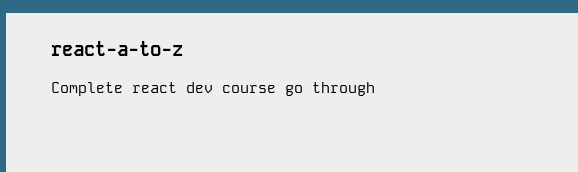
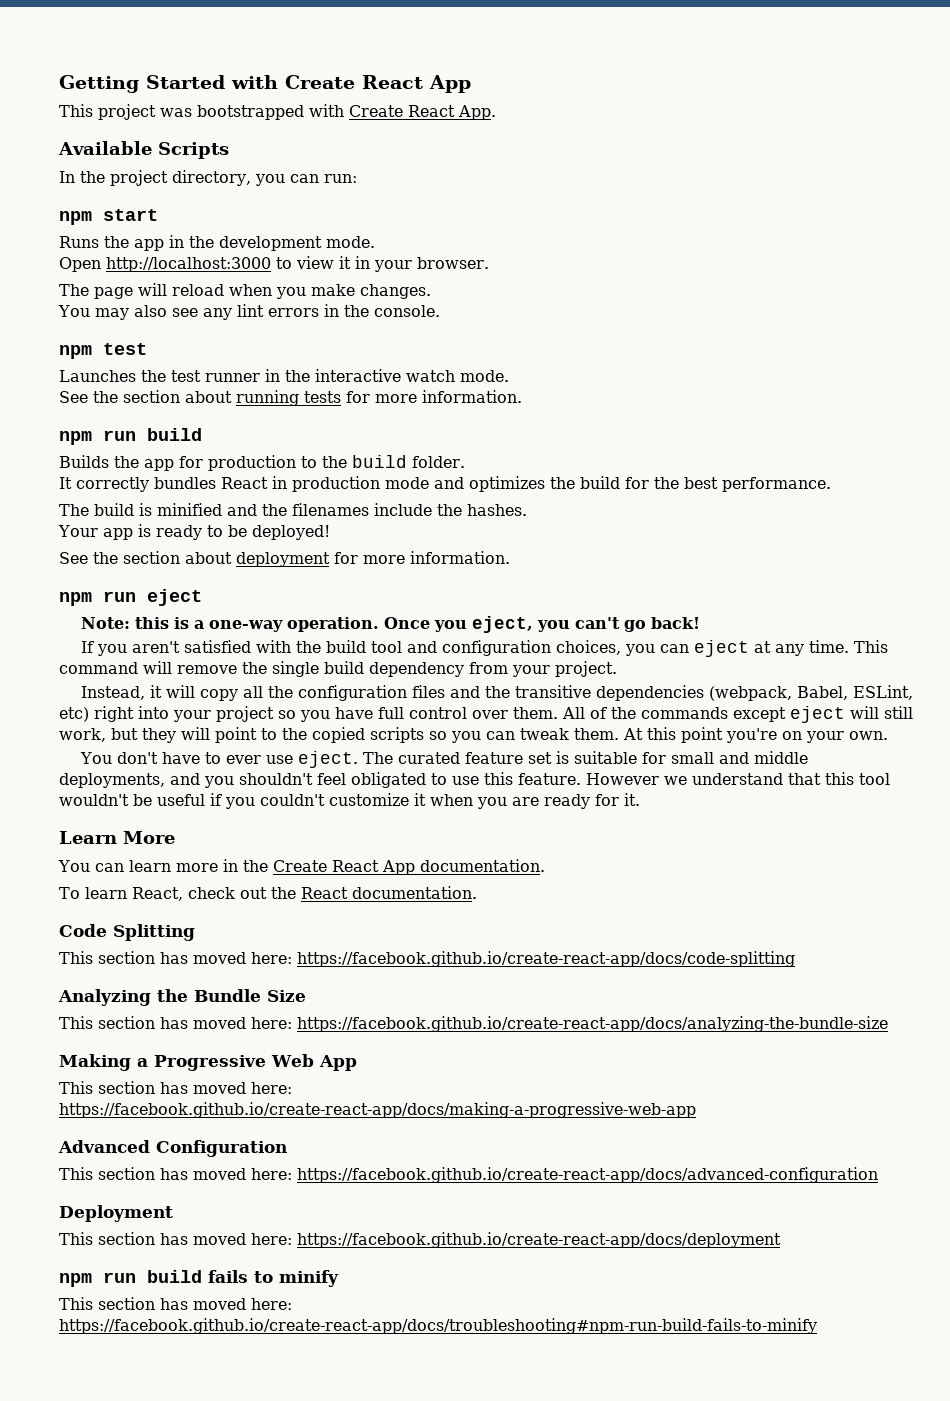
- react-a-to-z
- Complete react dev course go through
+ Getting Started with Create React App
+ This project was bootstrapped with Create React App.
+ Available Scripts
+ In the project directory, you can run:
+ npm start
+ Runs the app in the development mode.
+ Open http://localhost:3000 to view it in your browser.
+ The page will reload when you make changes.
+ You may also see any lint errors in the console.
+ npm test
+ Launches the test runner in the interactive watch mode.
+ See the section about running tests for more information.
+ npm run build
+ Builds the app for production to the build folder.
+ It correctly bundles React in production mode and optimizes the build for the best performance.
+ The build is minified and the filenames include the hashes.
+ Your app is ready to be deployed!
+ See the section about deployment for more information.
+ npm run eject
+ Note: this is a one-way operation. Once you eject, you can't go back!
+ If you aren't satisfied with the build tool and configuration choices, you can eject at any time. This command will remove the single build dependency from your project.
+ Instead, it will copy all the configuration files and the transitive dependencies (webpack, Babel, ESLint, etc) right into your project so you have full control over them. All of the commands except eject will still work, but they will point to the copied scripts so you can tweak them. At this point you're on your own.
+ You don't have to ever use eject. The curated feature set is suitable for small and middle deployments, and you shouldn't feel obligated to use this feature. However we understand that this tool wouldn't be useful if you couldn't customize it when you are ready for it.
+ Learn More
+ You can learn more in the Create React App documentation.
+ To learn React, check out the React documentation.
+ Code Splitting
+ This section has moved here: https://facebook.github.io/create-react-app/docs/code-splitting
+ Analyzing the Bundle Size
+ This section has moved here: https://facebook.github.io/create-react-app/docs/analyzing-the-bundle-size
+ Making a Progressive Web App
+ This section has moved here: https://facebook.github.io/create-react-app/docs/making-a-progressive-web-app
+ Advanced Configuration
+ This section has moved here: https://facebook.github.io/create-react-app/docs/advanced-configuration
+ Deployment
+ This section has moved here: https://facebook.github.io/create-react-app/docs/deployment
+ npm run build fails to minify
+ This section has moved here: https://facebook.github.io/create-react-app/docs/troubleshooting#npm-run-build-fails-to-minify

